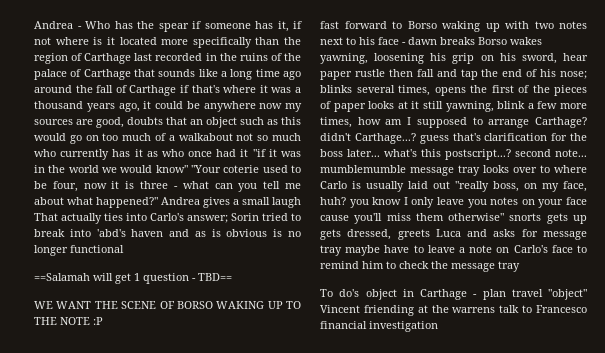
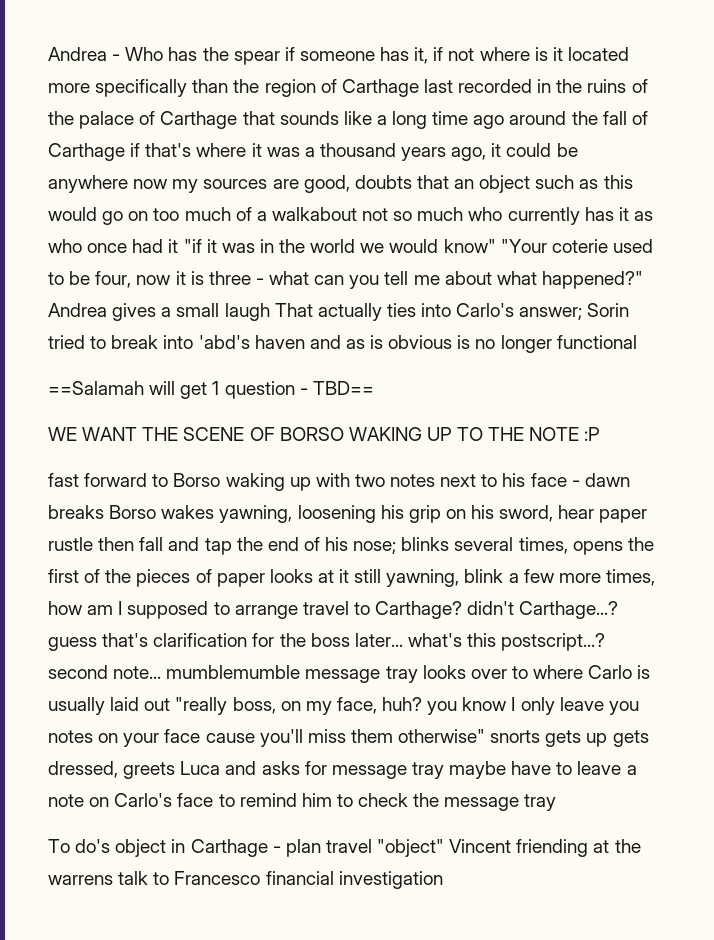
- blinks several times, opens the first of the pieces of paper looks at it still yawning, blink a few more times, how am I supposed to arrange Carthage? didn't Carthage...? guess that's clarification for the boss later... what's this postscript...? second note... mumblemumble message tray looks over to where Carlo is usually laid out "really boss, on my face, huh? you know I only leave you notes on your face cause you'll miss them otherwise" snorts gets up gets dressed, greets Luca and asks for message tray maybe have to leave a note on Carlo's face to remind him to check the message tray
+ blinks several times, opens the first of the pieces of paper looks at it still yawning, blink a few more times, how am I supposed to arrange travel to Carthage? didn't Carthage...? guess that's clarification for the boss later... what's this postscript...? second note... mumblemumble message tray looks over to where Carlo is usually laid out "really boss, on my face, huh? you know I only leave you notes on your face cause you'll miss them otherwise" snorts gets up gets dressed, greets Luca and asks for message tray maybe have to leave a note on Carlo's face to remind him to check the message tray

